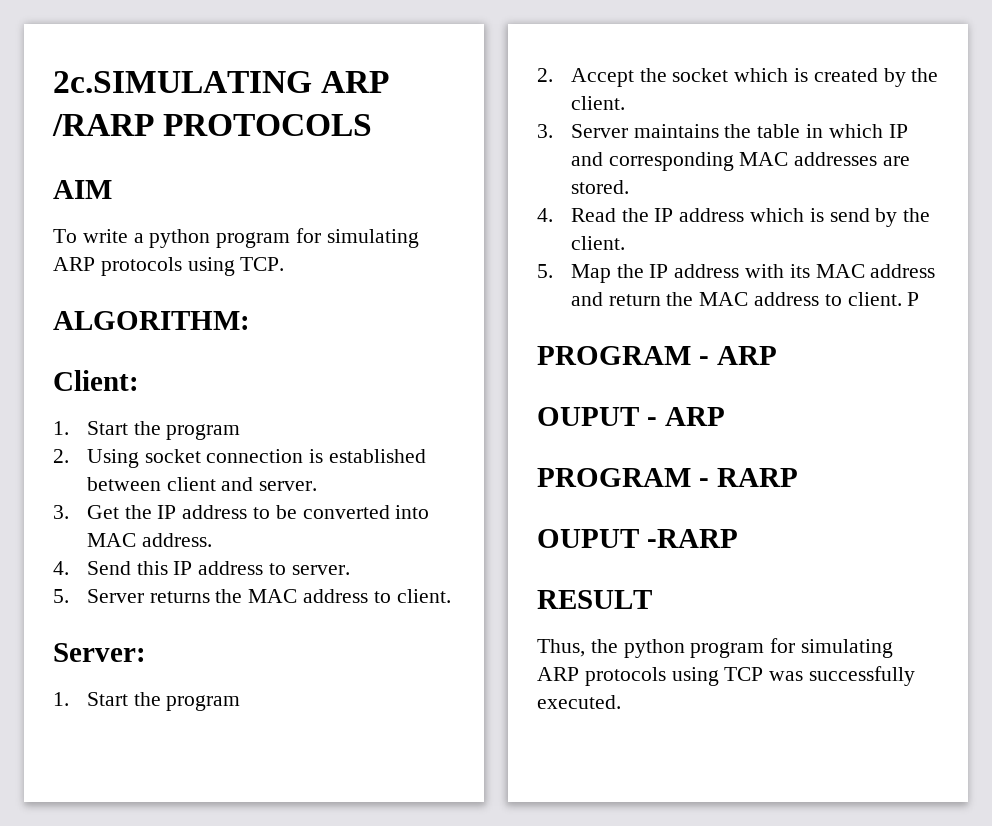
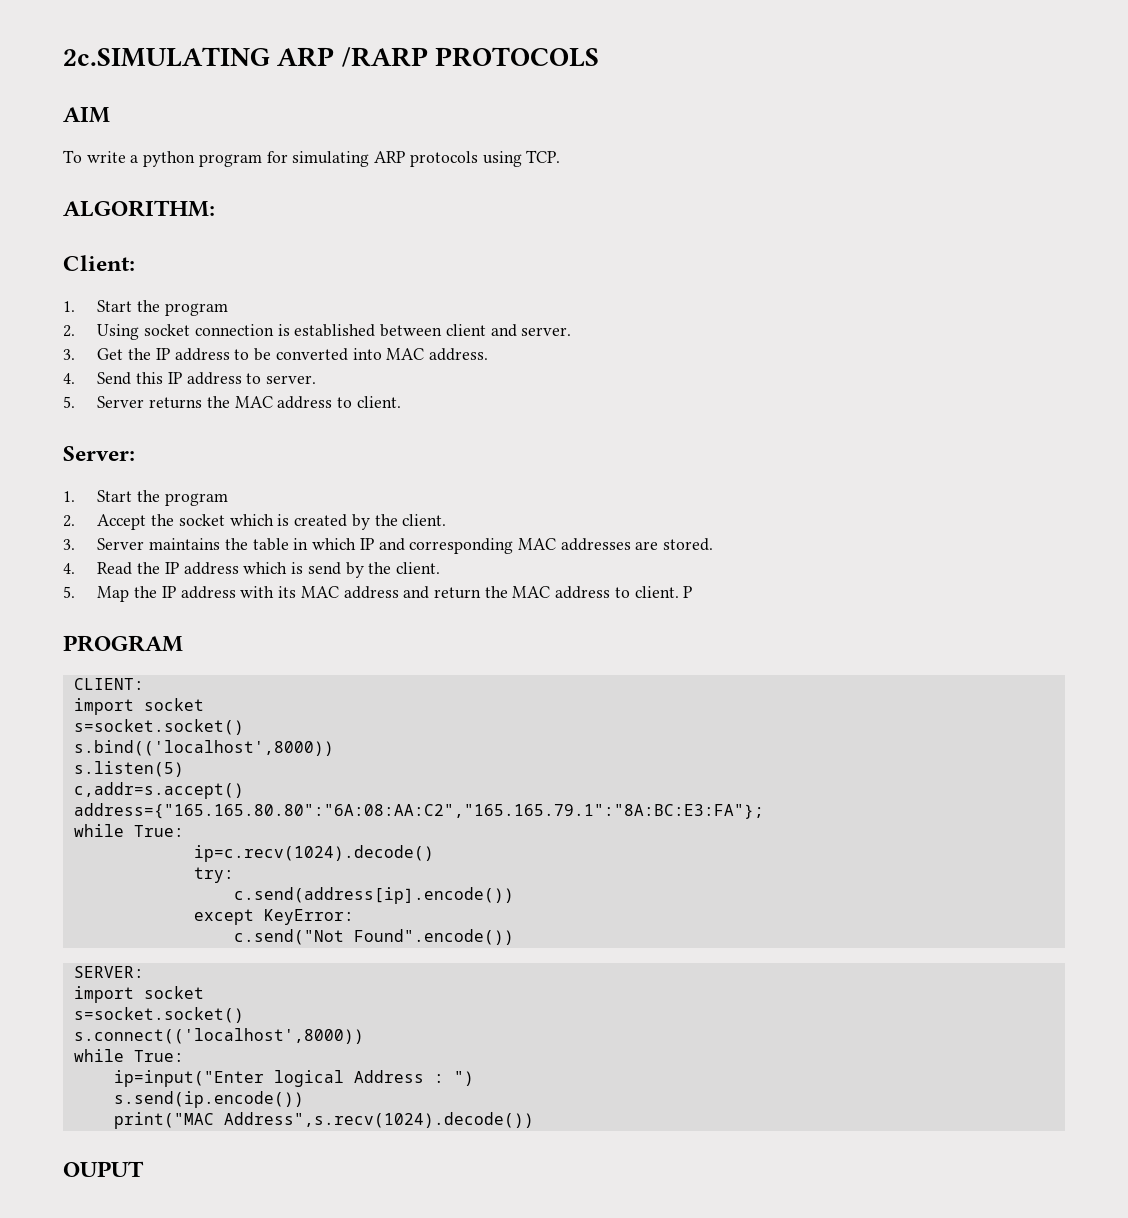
- PROGRAM - ARP
- OUPUT - ARP
- PROGRAM - RARP
- OUPUT -RARP
- RESULT
- Thus, the python program for simulating ARP protocols using TCP was successfully executed.
+ PROGRAM
+ CLIENT:
+ import socket
+ s=socket.socket()
+ s.bind(('localhost',8000))
+ s.listen(5)
+ c,addr=s.accept()
+ address={"165.165.80.80":"6A:08:AA:C2","165.165.79.1":"8A:BC:E3:FA"};
+ while True:
+ ip=c.recv(1024).decode()
+ try:
+ c.send(address[ip].encode())
+ except KeyError:
+ c.send("Not Found".encode())
+ SERVER:
+ import socket
+ s=socket.socket()
+ s.connect(('localhost',8000))
+ while True:
+ ip=input("Enter logical Address : ")
+ s.send(ip.encode())
+ print("MAC Address",s.recv(1024).decode())
+ OUPUT

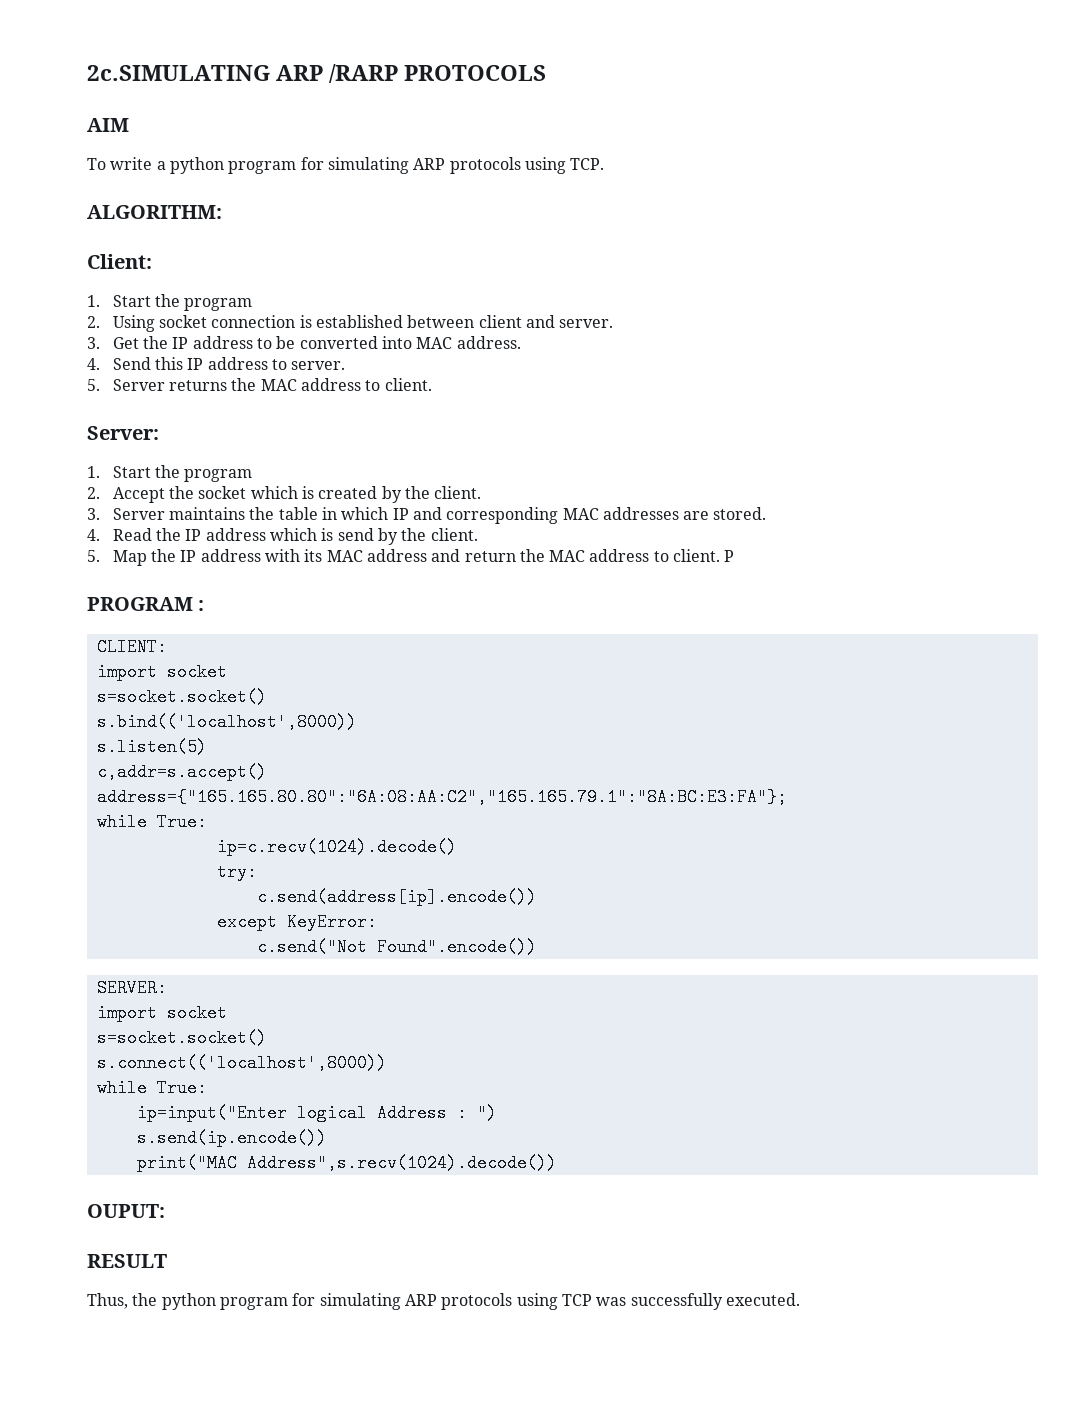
- PROGRAM
+ PROGRAM :
- OUPUT
+ OUPUT:
+ RESULT
+ Thus, the python program for simulating ARP protocols using TCP was successfully executed.

